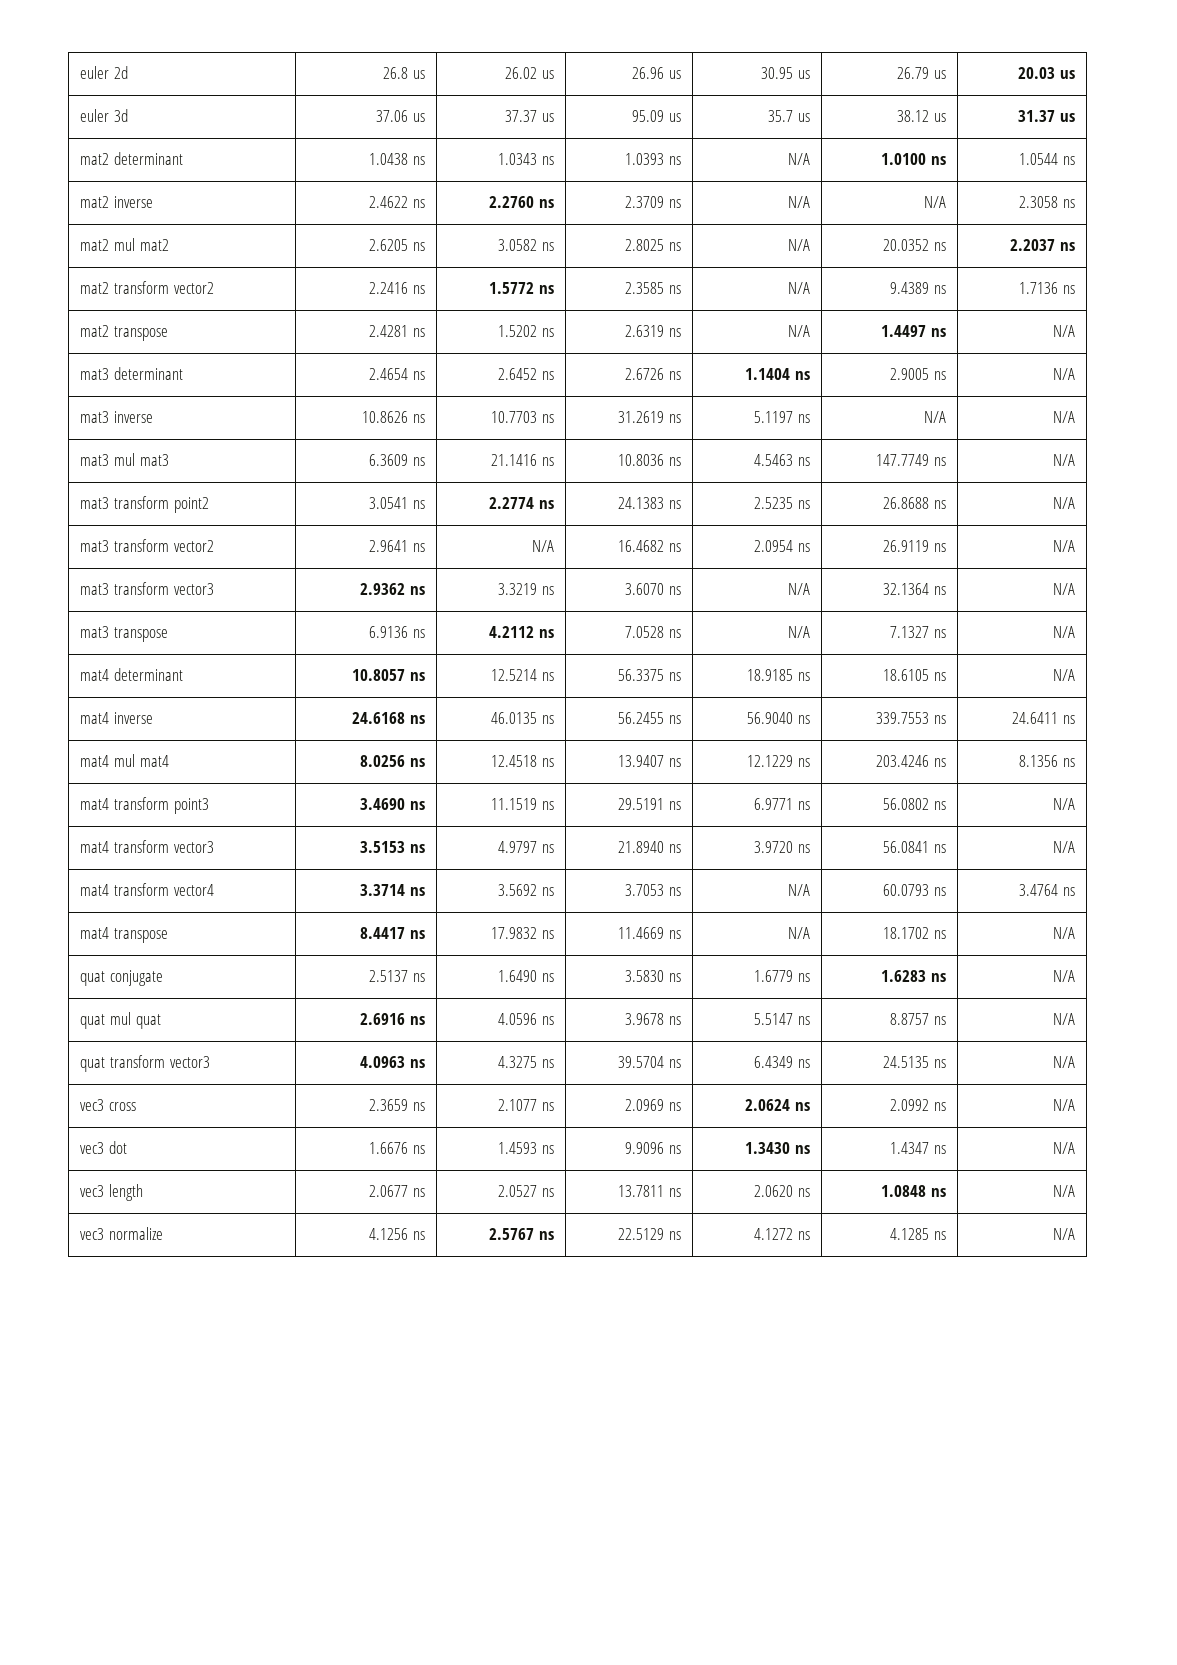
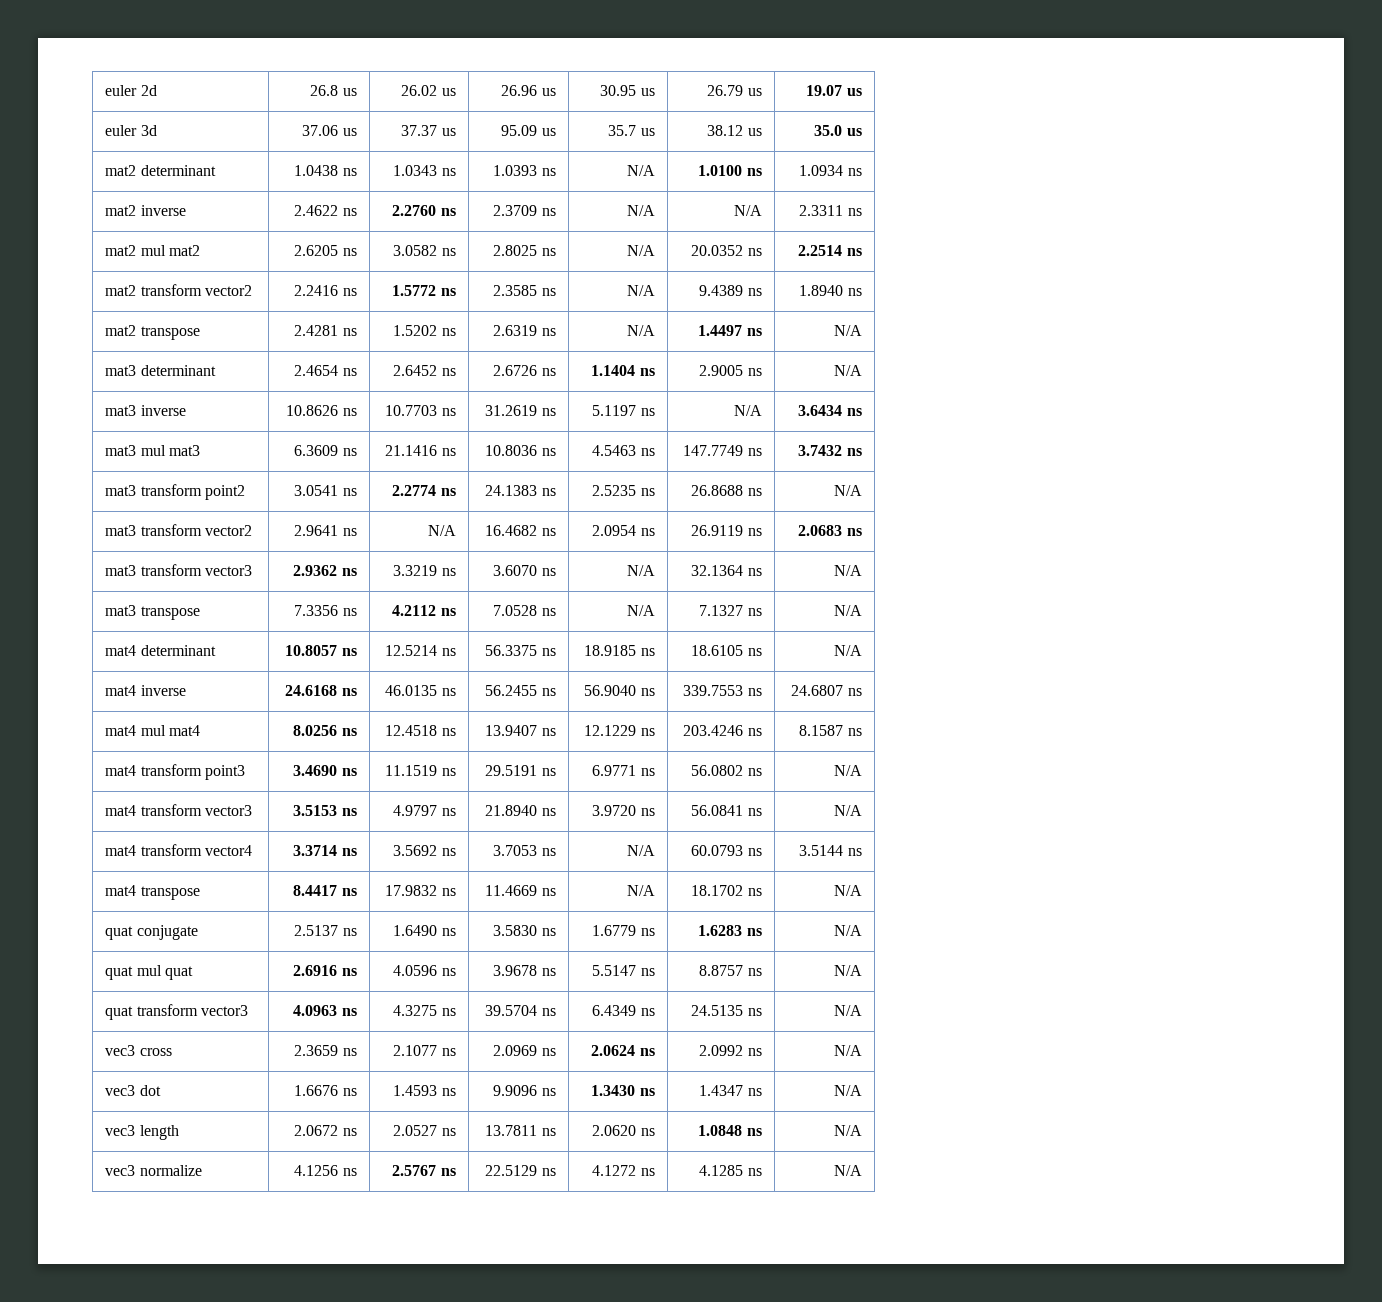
- euler 2d | 26.8 us | 26.02 us | 26.96 us | 30.95 us | 26.79 us | 20.03 us
+ euler 2d | 26.8 us | 26.02 us | 26.96 us | 30.95 us | 26.79 us | 19.07 us
- euler 3d | 37.06 us | 37.37 us | 95.09 us | 35.7 us | 38.12 us | 31.37 us
+ euler 3d | 37.06 us | 37.37 us | 95.09 us | 35.7 us | 38.12 us | 35.0 us
- mat2 determinant | 1.0438 ns | 1.0343 ns | 1.0393 ns | N/A | 1.0100 ns | 1.0544 ns
+ mat2 determinant | 1.0438 ns | 1.0343 ns | 1.0393 ns | N/A | 1.0100 ns | 1.0934 ns
- mat2 inverse | 2.4622 ns | 2.2760 ns | 2.3709 ns | N/A | N/A | 2.3058 ns
+ mat2 inverse | 2.4622 ns | 2.2760 ns | 2.3709 ns | N/A | N/A | 2.3311 ns
- mat2 mul mat2 | 2.6205 ns | 3.0582 ns | 2.8025 ns | N/A | 20.0352 ns | 2.2037 ns
+ mat2 mul mat2 | 2.6205 ns | 3.0582 ns | 2.8025 ns | N/A | 20.0352 ns | 2.2514 ns
- mat2 transform vector2 | 2.2416 ns | 1.5772 ns | 2.3585 ns | N/A | 9.4389 ns | 1.7136 ns
+ mat2 transform vector2 | 2.2416 ns | 1.5772 ns | 2.3585 ns | N/A | 9.4389 ns | 1.8940 ns
- mat3 inverse | 10.8626 ns | 10.7703 ns | 31.2619 ns | 5.1197 ns | N/A | N/A
+ mat3 inverse | 10.8626 ns | 10.7703 ns | 31.2619 ns | 5.1197 ns | N/A | 3.6434 ns
- mat3 mul mat3 | 6.3609 ns | 21.1416 ns | 10.8036 ns | 4.5463 ns | 147.7749 ns | N/A
+ mat3 mul mat3 | 6.3609 ns | 21.1416 ns | 10.8036 ns | 4.5463 ns | 147.7749 ns | 3.7432 ns
- mat3 transform vector2 | 2.9641 ns | N/A | 16.4682 ns | 2.0954 ns | 26.9119 ns | N/A
+ mat3 transform vector2 | 2.9641 ns | N/A | 16.4682 ns | 2.0954 ns | 26.9119 ns | 2.0683 ns
- mat3 transpose | 6.9136 ns | 4.2112 ns | 7.0528 ns | N/A | 7.1327 ns | N/A
+ mat3 transpose | 7.3356 ns | 4.2112 ns | 7.0528 ns | N/A | 7.1327 ns | N/A
- mat4 inverse | 24.6168 ns | 46.0135 ns | 56.2455 ns | 56.9040 ns | 339.7553 ns | 24.6411 ns
+ mat4 inverse | 24.6168 ns | 46.0135 ns | 56.2455 ns | 56.9040 ns | 339.7553 ns | 24.6807 ns
- mat4 mul mat4 | 8.0256 ns | 12.4518 ns | 13.9407 ns | 12.1229 ns | 203.4246 ns | 8.1356 ns
+ mat4 mul mat4 | 8.0256 ns | 12.4518 ns | 13.9407 ns | 12.1229 ns | 203.4246 ns | 8.1587 ns
- mat4 transform vector4 | 3.3714 ns | 3.5692 ns | 3.7053 ns | N/A | 60.0793 ns | 3.4764 ns
+ mat4 transform vector4 | 3.3714 ns | 3.5692 ns | 3.7053 ns | N/A | 60.0793 ns | 3.5144 ns
- vec3 length | 2.0677 ns | 2.0527 ns | 13.7811 ns | 2.0620 ns | 1.0848 ns | N/A
+ vec3 length | 2.0672 ns | 2.0527 ns | 13.7811 ns | 2.0620 ns | 1.0848 ns | N/A

